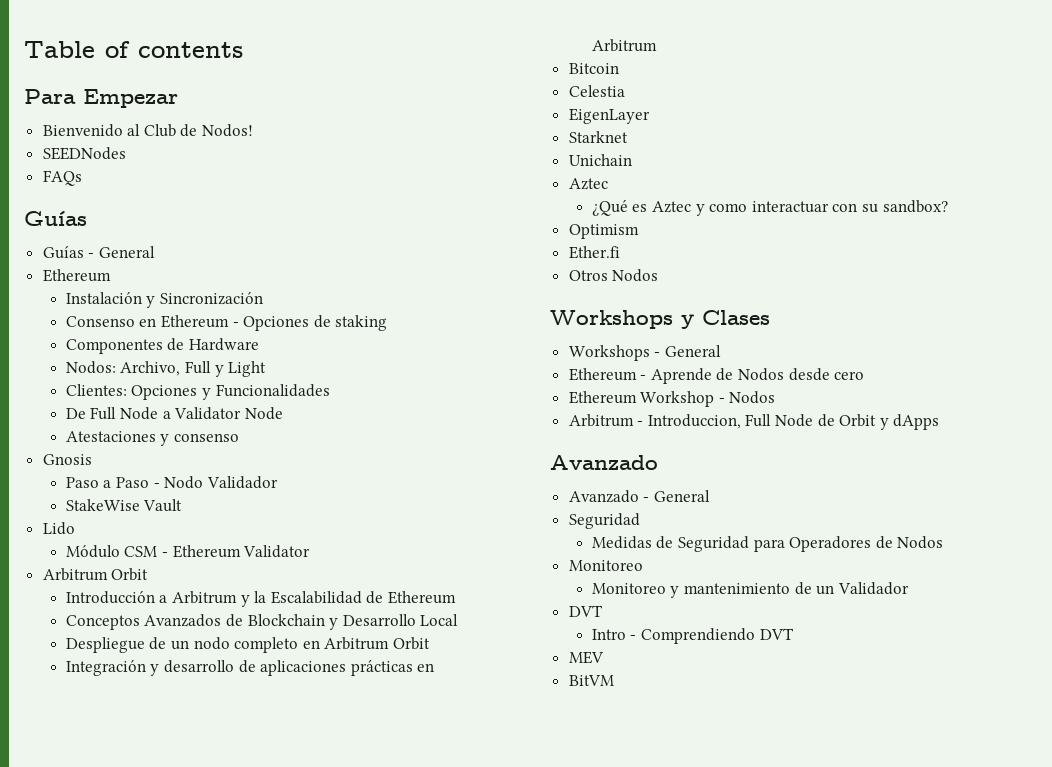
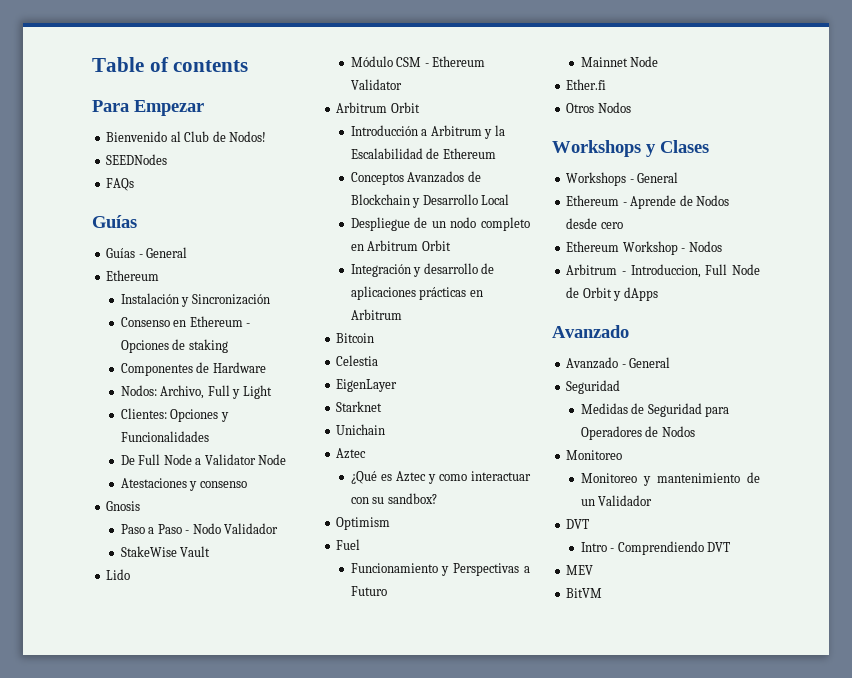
+ Fuel
+ Funcionamiento y Perspectivas a Futuro
+ Mainnet Node

